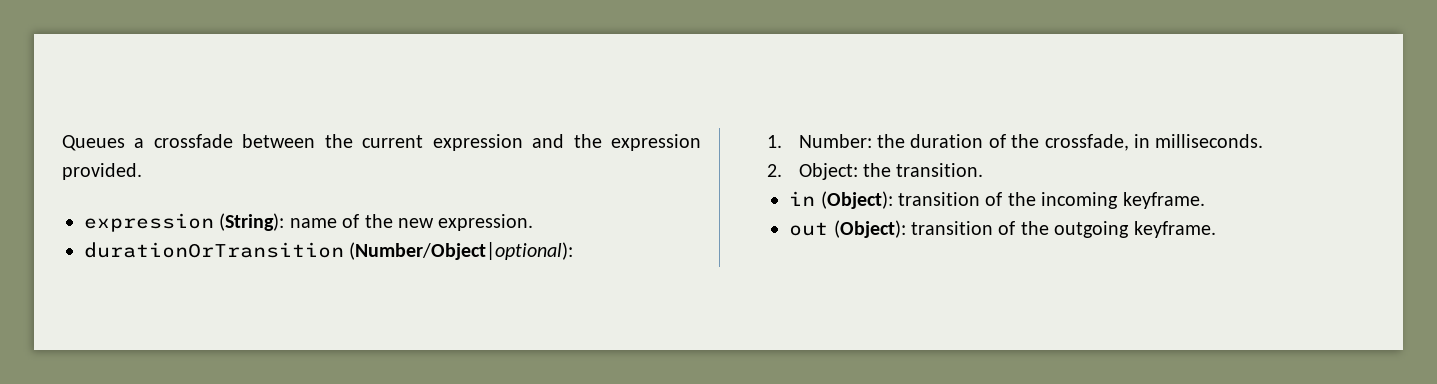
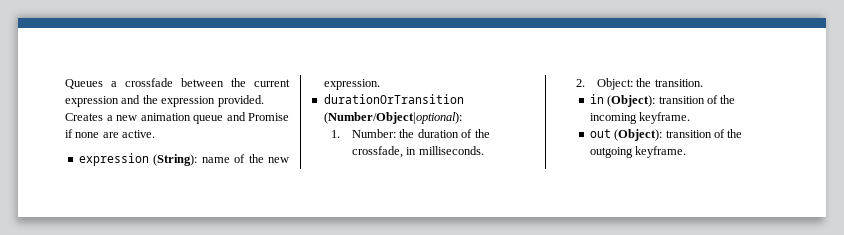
+ Creates a new animation queue and Promise if none are active.

